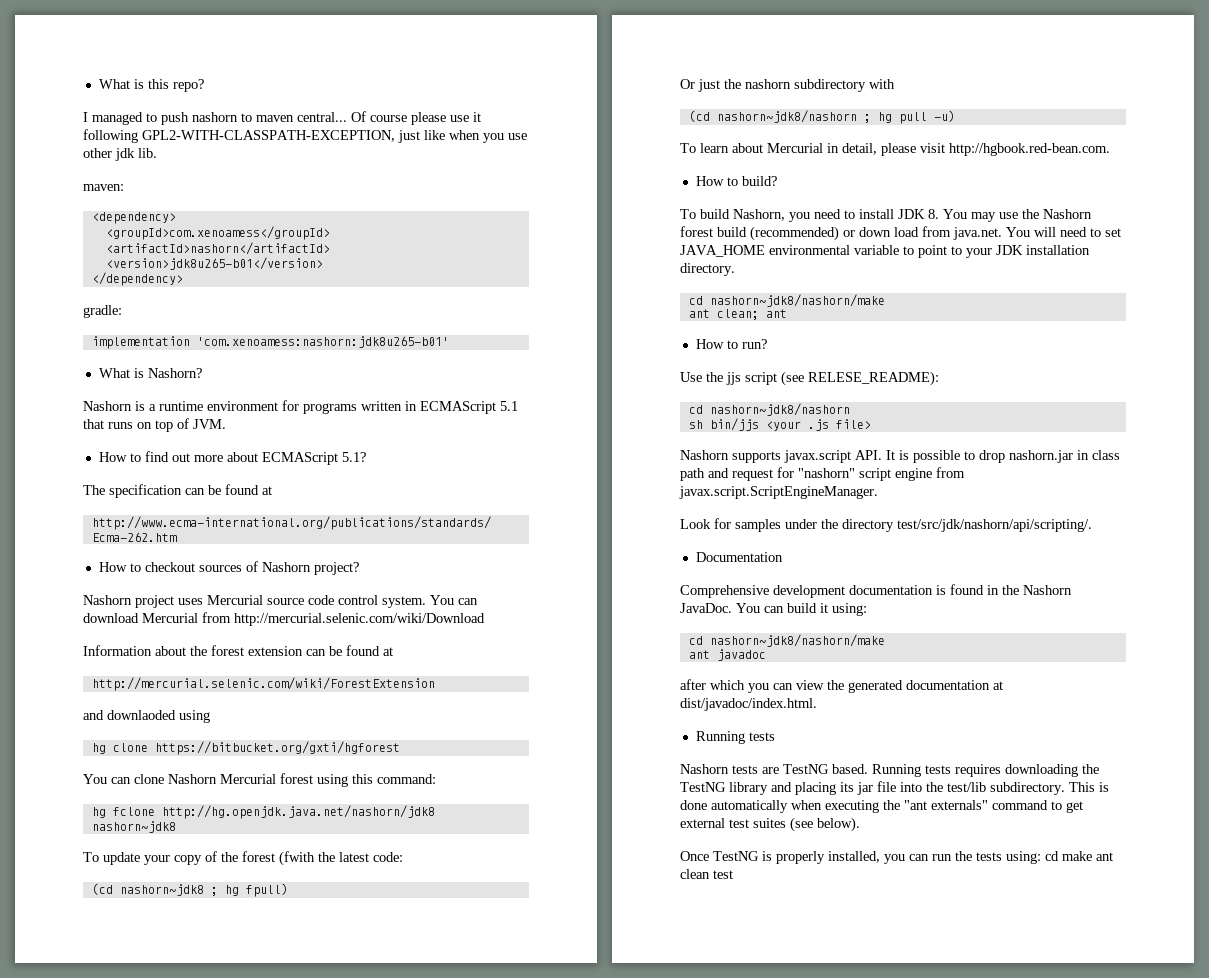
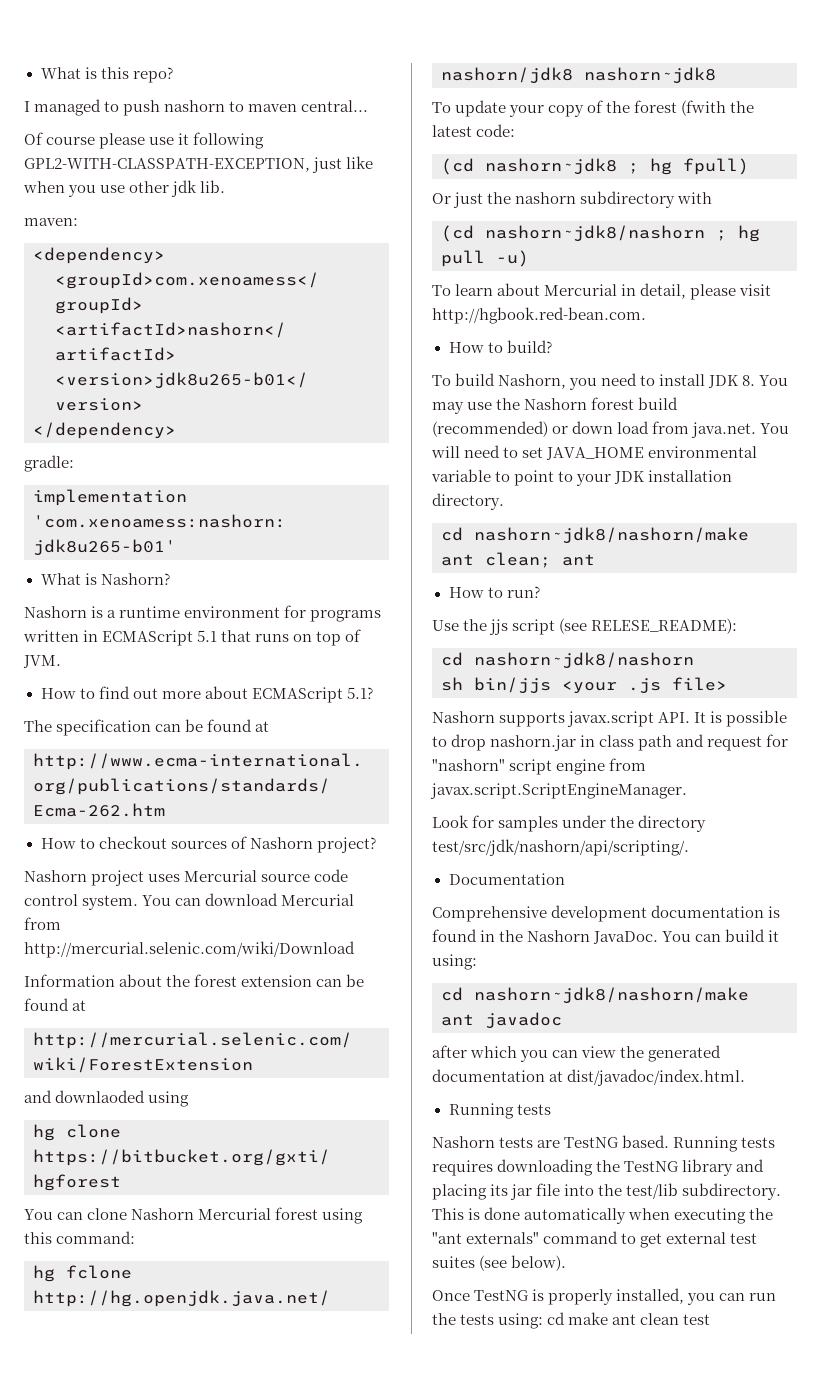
- I managed to push nashorn to maven central... Of course please use it following GPL2-WITH-CLASSPATH-EXCEPTION, just like when you use other jdk lib.
+ I managed to push nashorn to maven central...
+ Of course please use it following GPL2-WITH-CLASSPATH-EXCEPTION, just like when you use other jdk lib.

